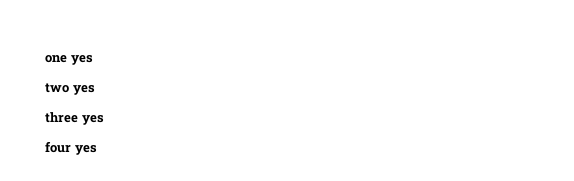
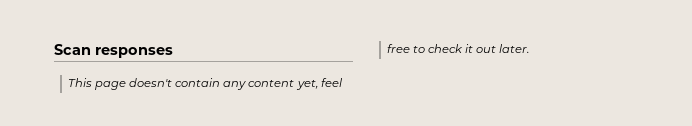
- one yes
- two yes
- three yes
- four yes
+ Scan responses
+ This page doesn't contain any content yet, feel free to check it out later.

